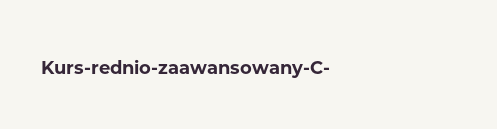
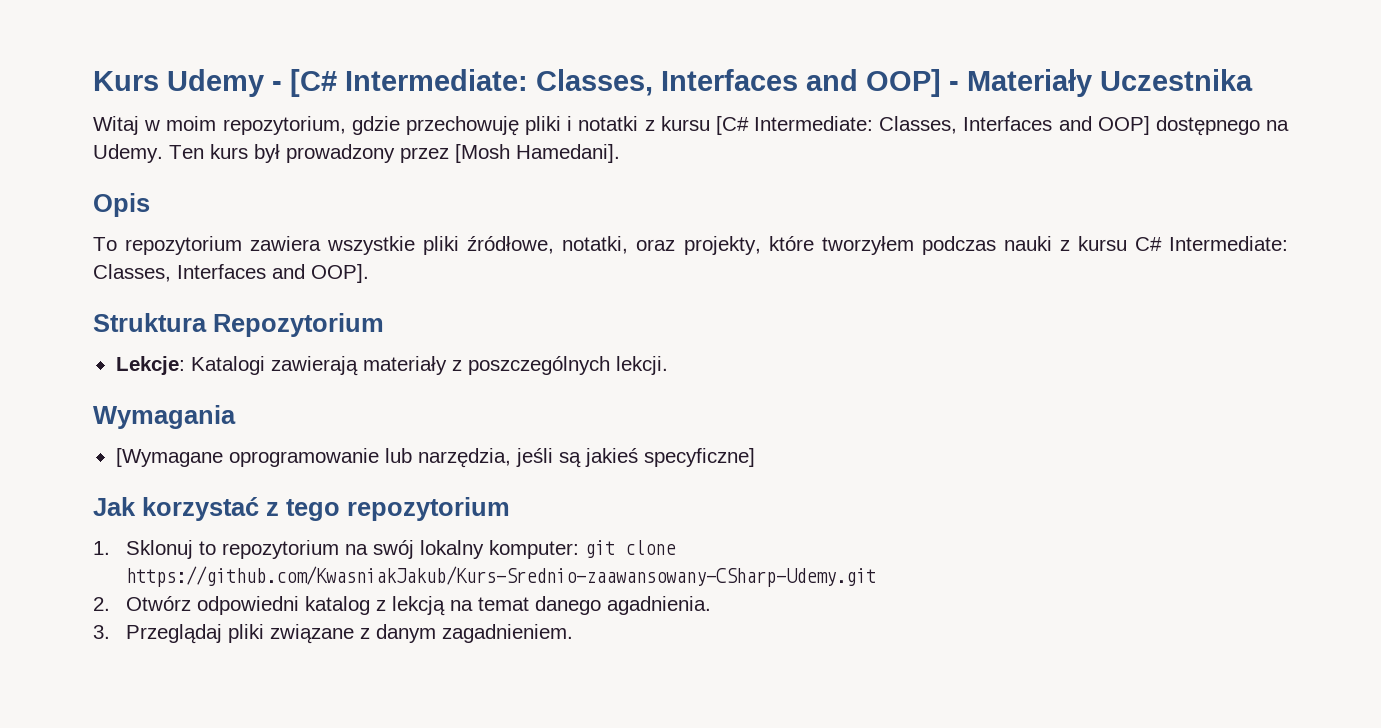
- Kurs-rednio-zaawansowany-C-
+ Kurs Udemy - [C# Intermediate: Classes, Interfaces and OOP] - Materiały Uczestnika
+ Witaj w moim repozytorium, gdzie przechowuję pliki i notatki z kursu [C# Intermediate: Classes, Interfaces and OOP] dostępnego na Udemy. Ten kurs był prowadzony przez [Mosh Hamedani].
+ Opis
+ To repozytorium zawiera wszystkie pliki źródłowe, notatki, oraz projekty, które tworzyłem podczas nauki z kursu C# Intermediate: Classes, Interfaces and OOP].
+ Struktura Repozytorium
+ Lekcje: Katalogi zawierają materiały z poszczególnych lekcji.
+ Wymagania
+ [Wymagane oprogramowanie lub narzędzia, jeśli są jakieś specyficzne]
+ Jak korzystać z tego repozytorium
+ 1. Sklonuj to repozytorium na swój lokalny komputer: git clone https://github.com/KwasniakJakub/Kurs-Srednio-zaawansowany-CSharp-Udemy.git
+ 2. Otwórz odpowiedni katalog z lekcją na temat danego agadnienia.
+ 3. Przeglądaj pliki związane z danym zagadnieniem.

